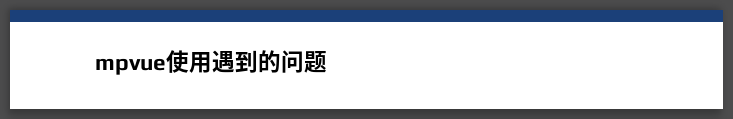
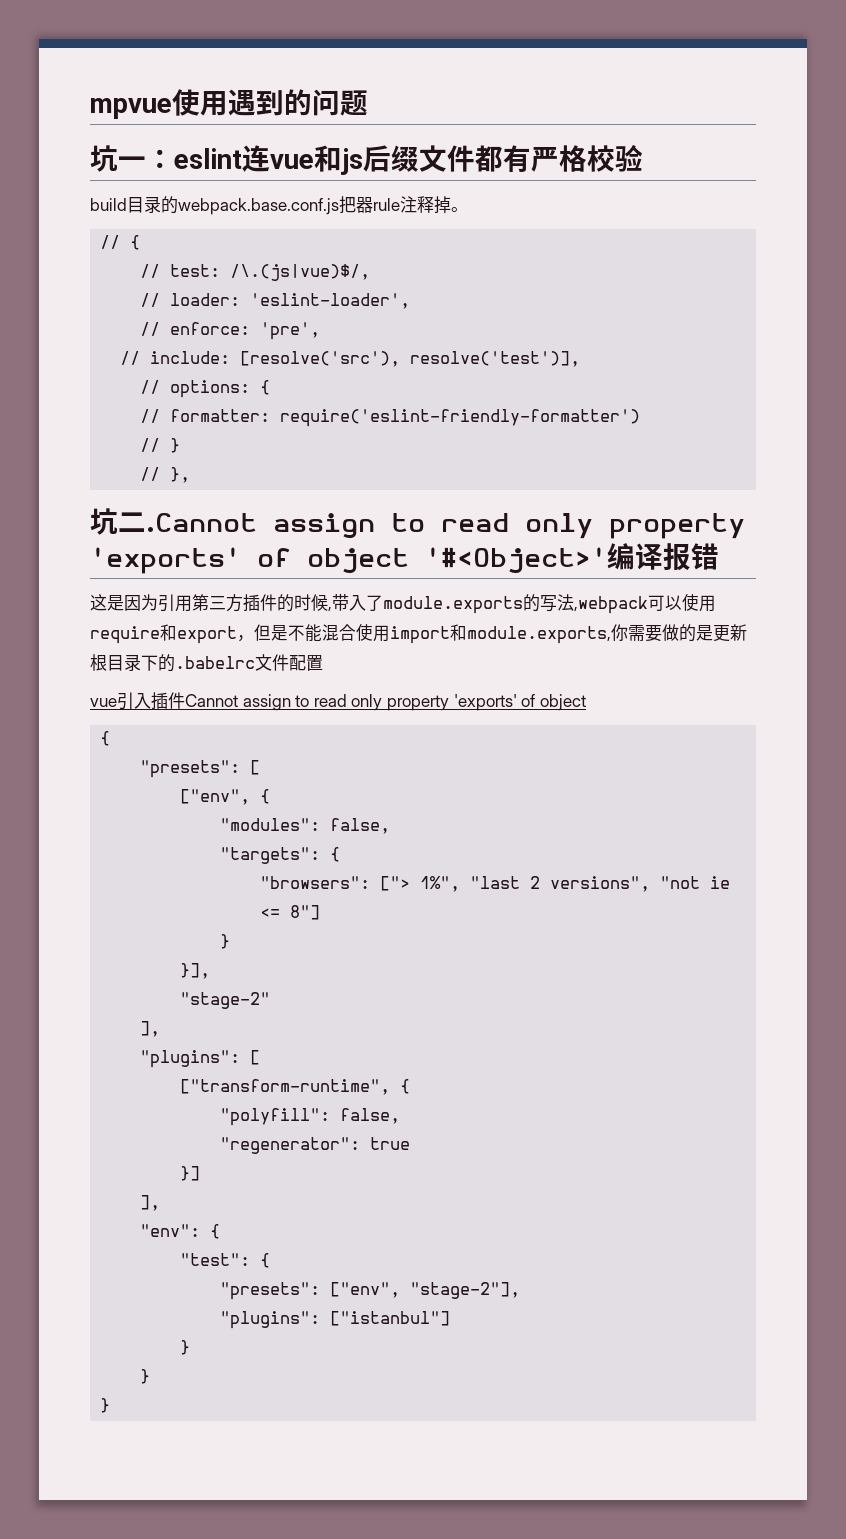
+ 坑一：eslint连vue和js后缀文件都有严格校验
+ build目录的webpack.base.conf.js把器rule注释掉。
+ // {
+ // test: /\.(js|vue)$/,
+ // loader: 'eslint-loader',
+ // enforce: 'pre',
+ // include: [resolve('src'), resolve('test')],
+ // options: {
+ // formatter: require('eslint-friendly-formatter')
+ // }
+ // },
+ 坑二.Cannot assign to read only property 'exports' of object '#<Object>'编译报错
+ 这是因为引用第三方插件的时候,带入了module.exports的写法,webpack可以使用require和export，但是不能混合使用import和module.exports,你需要做的是更新根目录下的.babelrc文件配置
+ vue引入插件Cannot assign to read only property 'exports' of object
+ {
+ "presets": [
+ ["env", {
+ "modules": false,
+ "targets": {
+ "browsers": ["> 1%", "last 2 versions", "not ie <= 8"]
+ }
+ }],
+ "stage-2"
+ ],
+ "plugins": [
+ ["transform-runtime", {
+ "polyfill": false,
+ "regenerator": true
+ }]
+ ],
+ "env": {
+ "test": {
+ "presets": ["env", "stage-2"],
+ "plugins": ["istanbul"]
+ }
+ }
+ }

